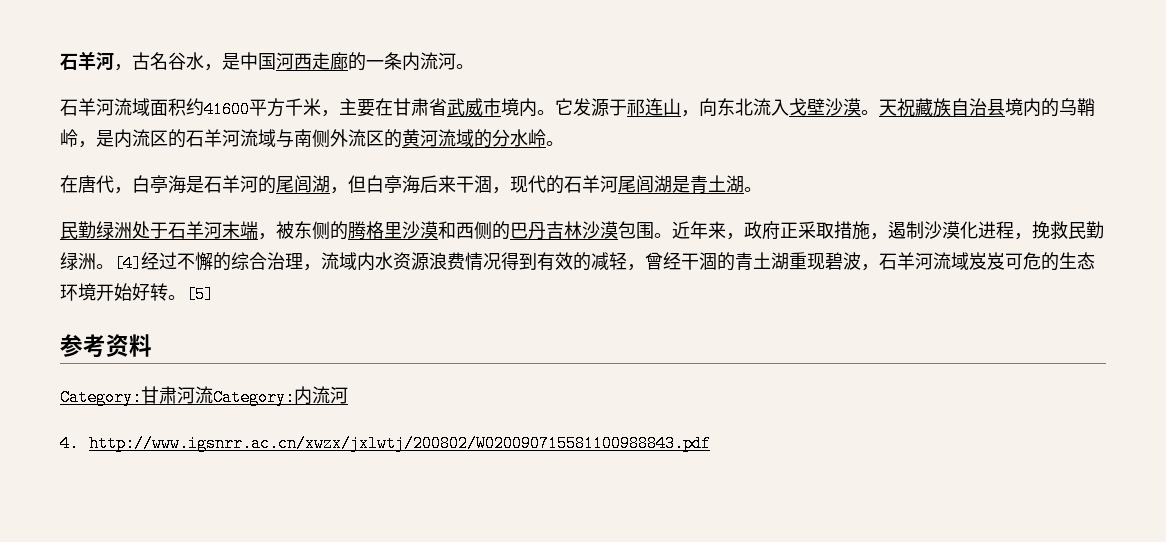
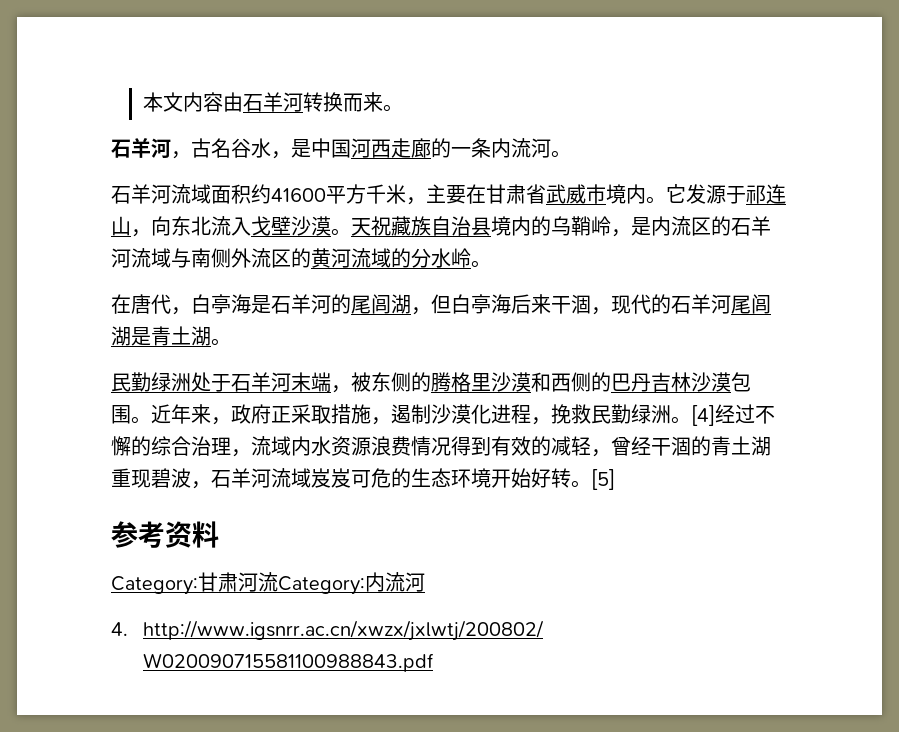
+ 本文内容由石羊河转换而来。

